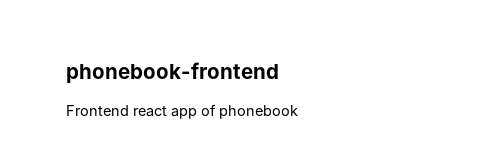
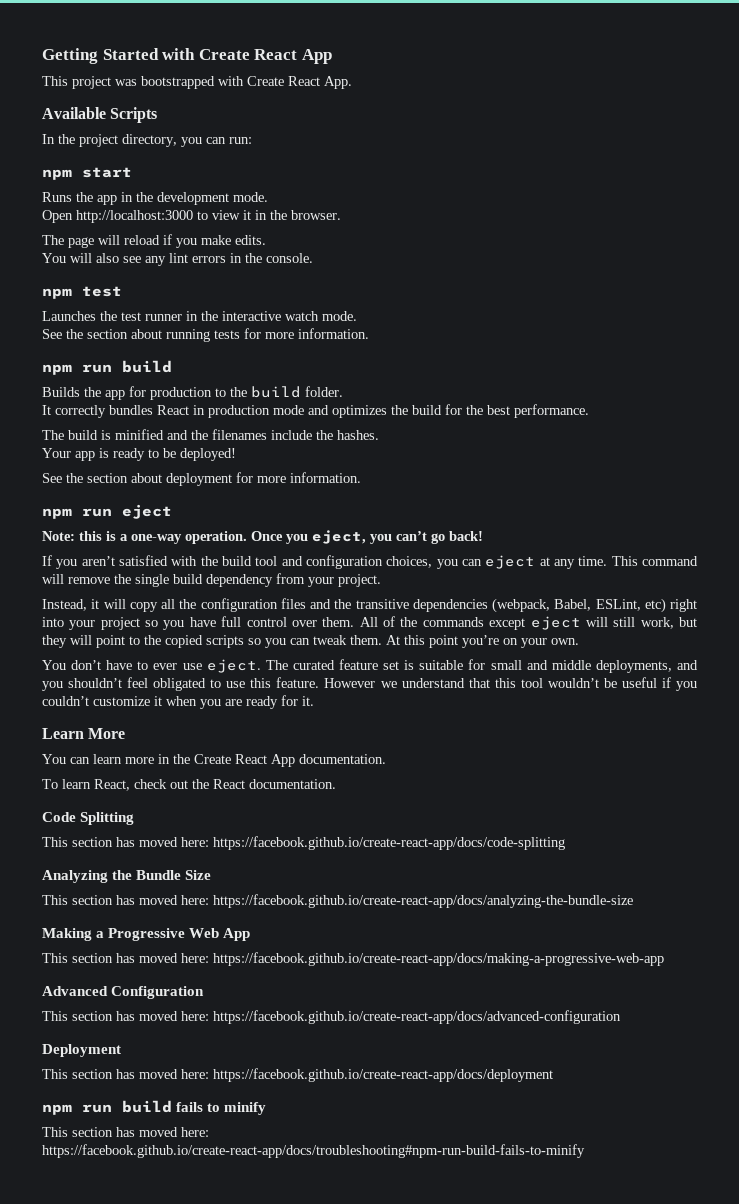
- phonebook-frontend
- Frontend react app of phonebook
+ Getting Started with Create React App
+ This project was bootstrapped with Create React App.
+ Available Scripts
+ In the project directory, you can run:
+ npm start
+ Runs the app in the development mode.
+ Open http://localhost:3000 to view it in the browser.
+ The page will reload if you make edits.
+ You will also see any lint errors in the console.
+ npm test
+ Launches the test runner in the interactive watch mode.
+ See the section about running tests for more information.
+ npm run build
+ Builds the app for production to the build folder.
+ It correctly bundles React in production mode and optimizes the build for the best performance.
+ The build is minified and the filenames include the hashes.
+ Your app is ready to be deployed!
+ See the section about deployment for more information.
+ npm run eject
+ Note: this is a one-way operation. Once you eject, you can’t go back!
+ If you aren’t satisfied with the build tool and configuration choices, you can eject at any time. This command will remove the single build dependency from your project.
+ Instead, it will copy all the configuration files and the transitive dependencies (webpack, Babel, ESLint, etc) right into your project so you have full control over them. All of the commands except eject will still work, but they will point to the copied scripts so you can tweak them. At this point you’re on your own.
+ You don’t have to ever use eject. The curated feature set is suitable for small and middle deployments, and you shouldn’t feel obligated to use this feature. However we understand that this tool wouldn’t be useful if you couldn’t customize it when you are ready for it.
+ Learn More
+ You can learn more in the Create React App documentation.
+ To learn React, check out the React documentation.
+ Code Splitting
+ This section has moved here: https://facebook.github.io/create-react-app/docs/code-splitting
+ Analyzing the Bundle Size
+ This section has moved here: https://facebook.github.io/create-react-app/docs/analyzing-the-bundle-size
+ Making a Progressive Web App
+ This section has moved here: https://facebook.github.io/create-react-app/docs/making-a-progressive-web-app
+ Advanced Configuration
+ This section has moved here: https://facebook.github.io/create-react-app/docs/advanced-configuration
+ Deployment
+ This section has moved here: https://facebook.github.io/create-react-app/docs/deployment
+ npm run build fails to minify
+ This section has moved here: https://facebook.github.io/create-react-app/docs/troubleshooting#npm-run-build-fails-to-minify

